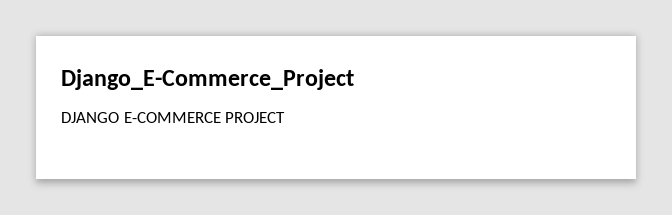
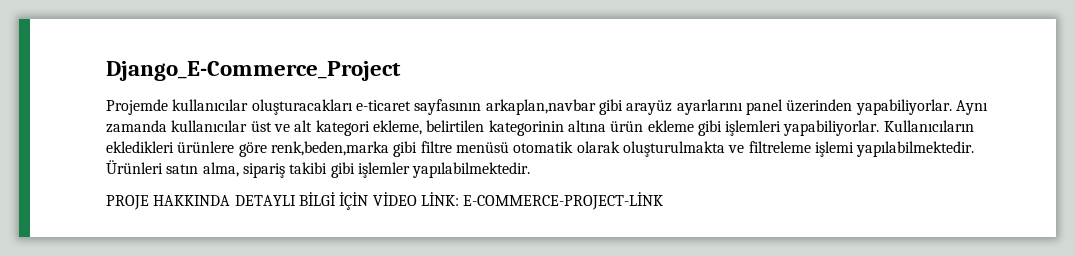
- DJANGO E-COMMERCE PROJECT
+ Projemde kullanıcılar oluşturacakları e-ticaret sayfasının arkaplan,navbar gibi arayüz ayarlarını panel üzerinden yapabiliyorlar. Aynı zamanda kullanıcılar üst ve alt kategori ekleme, belirtilen kategorinin altına ürün ekleme gibi işlemleri yapabiliyorlar. Kullanıcıların ekledikleri ürünlere göre renk,beden,marka gibi filtre menüsü otomatik olarak oluşturulmakta ve filtreleme işlemi yapılabilmektedir. Ürünleri satın alma, sipariş takibi gibi işlemler yapılabilmektedir.
+ PROJE HAKKINDA DETAYLI BİLGİ İÇİN VİDEO LİNK: E-COMMERCE-PROJECT-LİNK

